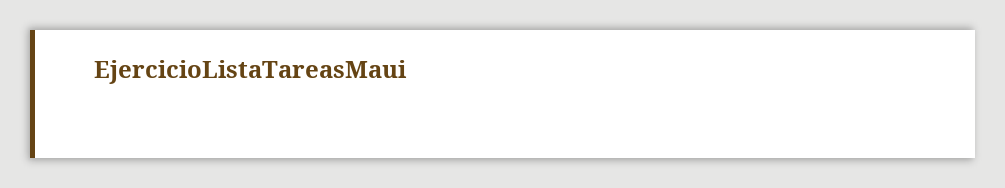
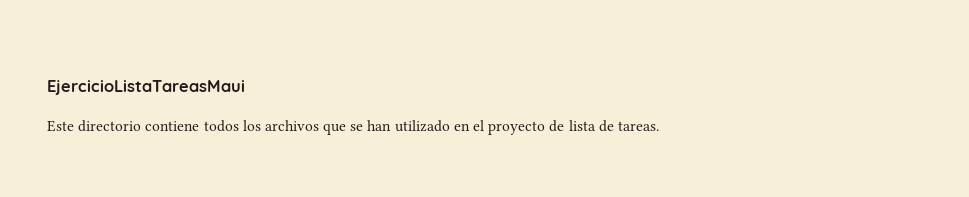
+ Este directorio contiene todos los archivos que se han utilizado en el proyecto de lista de tareas.

